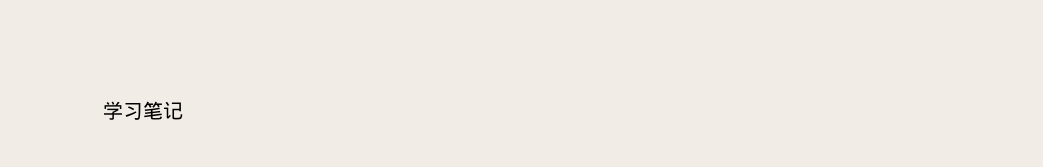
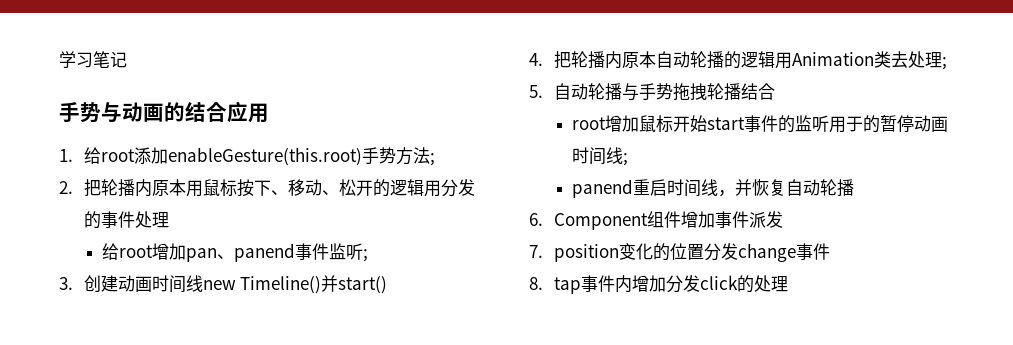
+ 手势与动画的结合应用
+ 1.给root添加enableGesture(this.root)手势方法;
+ 2.把轮播内原本用鼠标按下、移动、松开的逻辑用分发的事件处理
+ 给root增加pan、panend事件监听;
+ 3.创建动画时间线new Timeline()并start()
+ 4.把轮播内原本自动轮播的逻辑用Animation类去处理;
+ 5.自动轮播与手势拖拽轮播结合
+ root增加鼠标开始start事件的监听用于的暂停动画时间线;
+ panend重启时间线，并恢复自动轮播
+ 6. Component组件增加事件派发
+ 7. position变化的位置分发change事件
+ 8. tap事件内增加分发click的处理

